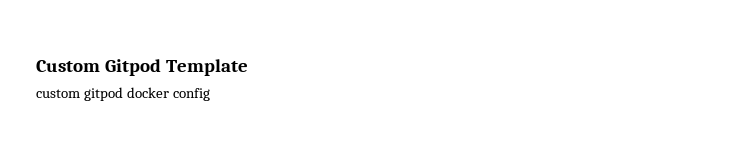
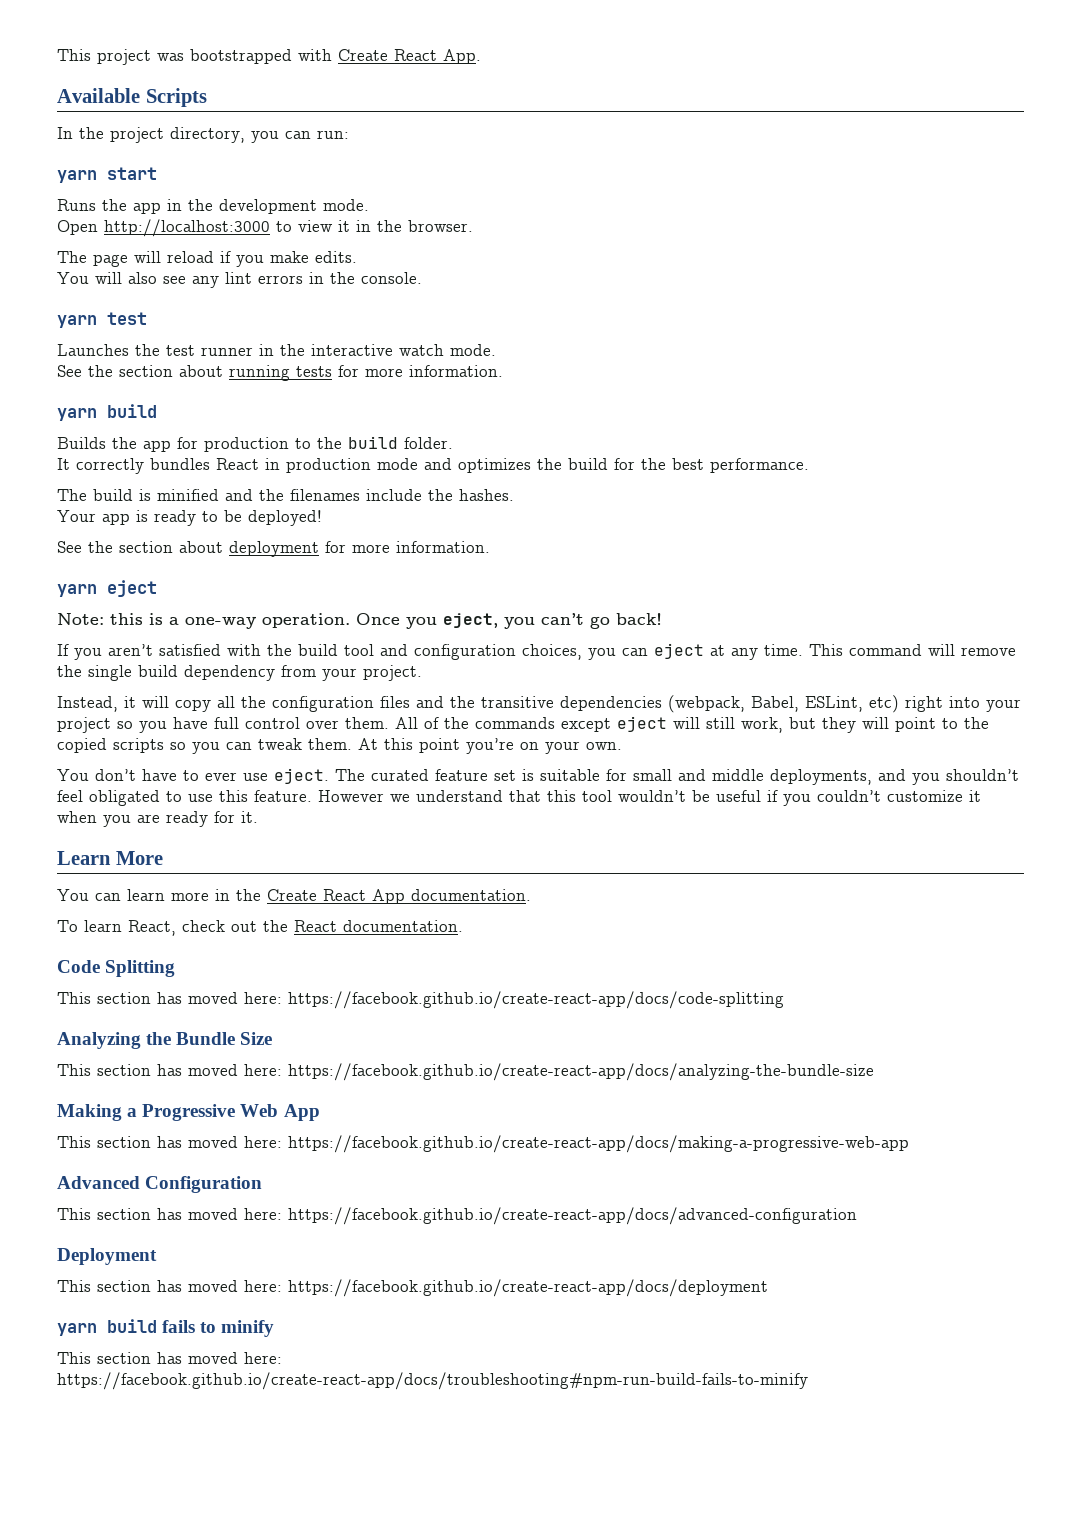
- Custom Gitpod Template
- custom gitpod docker config
+ This project was bootstrapped with Create React App.
+ Available Scripts
+ In the project directory, you can run:
+ yarn start
+ Runs the app in the development mode.
+ Open http://localhost:3000 to view it in the browser.
+ The page will reload if you make edits.
+ You will also see any lint errors in the console.
+ yarn test
+ Launches the test runner in the interactive watch mode.
+ See the section about running tests for more information.
+ yarn build
+ Builds the app for production to the build folder.
+ It correctly bundles React in production mode and optimizes the build for the best performance.
+ The build is minified and the filenames include the hashes.
+ Your app is ready to be deployed!
+ See the section about deployment for more information.
+ yarn eject
+ Note: this is a one-way operation. Once you eject, you can’t go back!
+ If you aren’t satisfied with the build tool and configuration choices, you can eject at any time. This command will remove the single build dependency from your project.
+ Instead, it will copy all the configuration files and the transitive dependencies (webpack, Babel, ESLint, etc) right into your project so you have full control over them. All of the commands except eject will still work, but they will point to the copied scripts so you can tweak them. At this point you’re on your own.
+ You don’t have to ever use eject. The curated feature set is suitable for small and middle deployments, and you shouldn’t feel obligated to use this feature. However we understand that this tool wouldn’t be useful if you couldn’t customize it when you are ready for it.
+ Learn More
+ You can learn more in the Create React App documentation.
+ To learn React, check out the React documentation.
+ Code Splitting
+ This section has moved here: https://facebook.github.io/create-react-app/docs/code-splitting
+ Analyzing the Bundle Size
+ This section has moved here: https://facebook.github.io/create-react-app/docs/analyzing-the-bundle-size
+ Making a Progressive Web App
+ This section has moved here: https://facebook.github.io/create-react-app/docs/making-a-progressive-web-app
+ Advanced Configuration
+ This section has moved here: https://facebook.github.io/create-react-app/docs/advanced-configuration
+ Deployment
+ This section has moved here: https://facebook.github.io/create-react-app/docs/deployment
+ yarn build fails to minify
+ This section has moved here: https://facebook.github.io/create-react-app/docs/troubleshooting#npm-run-build-fails-to-minify

